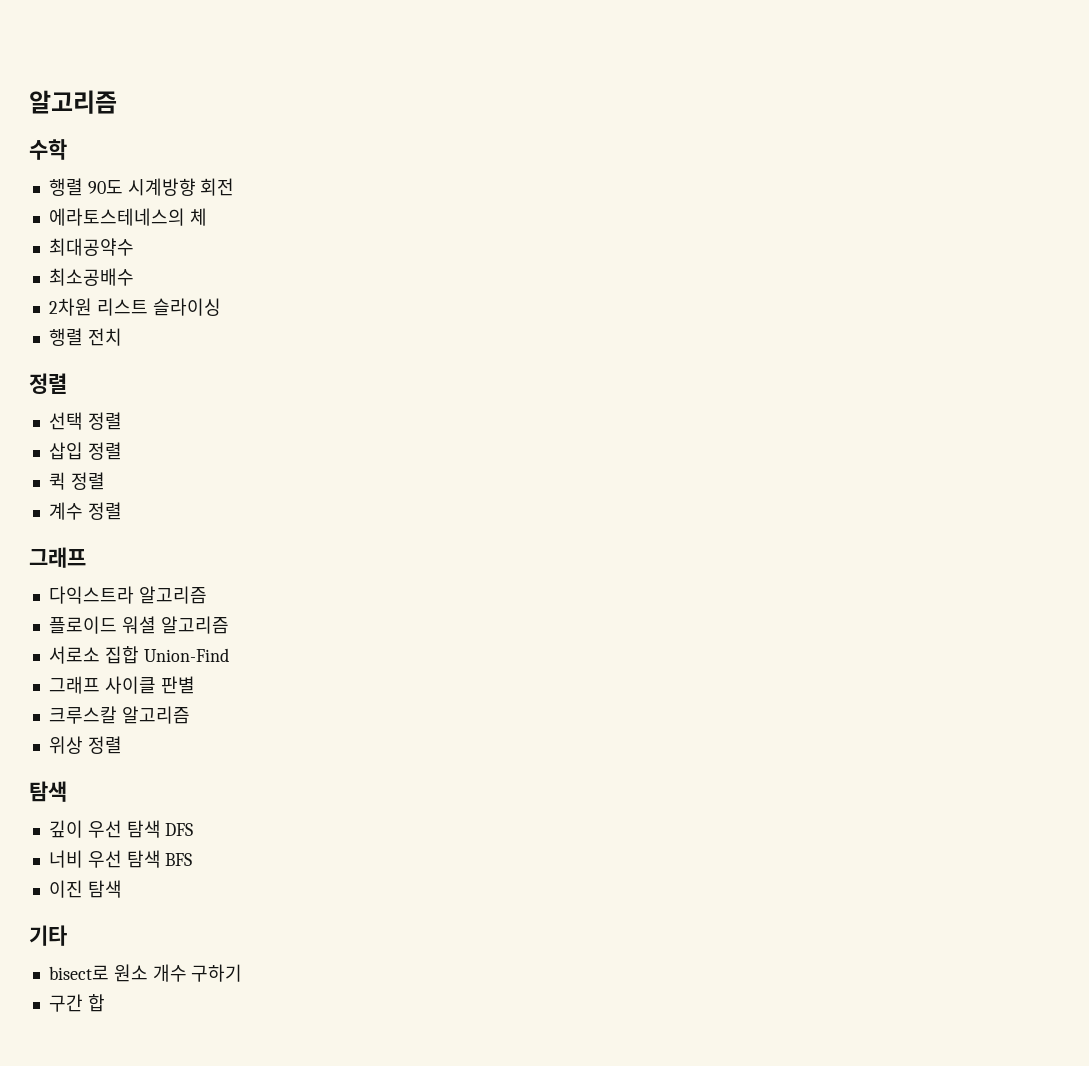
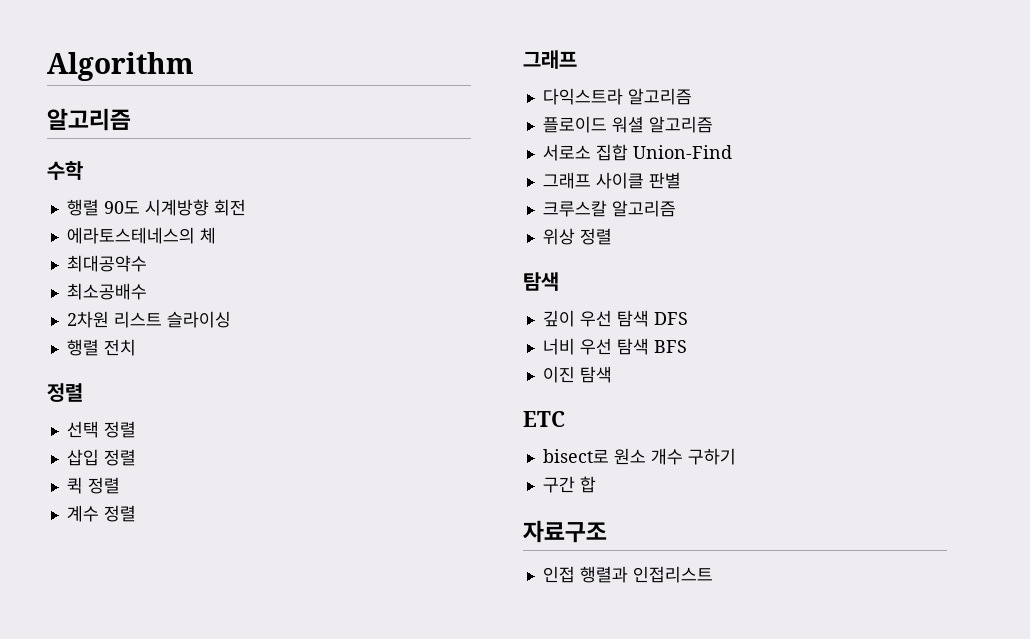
+ Algorithm
- 기타
+ ETC
+ 자료구조
+ 인접 행렬과 인접리스트

